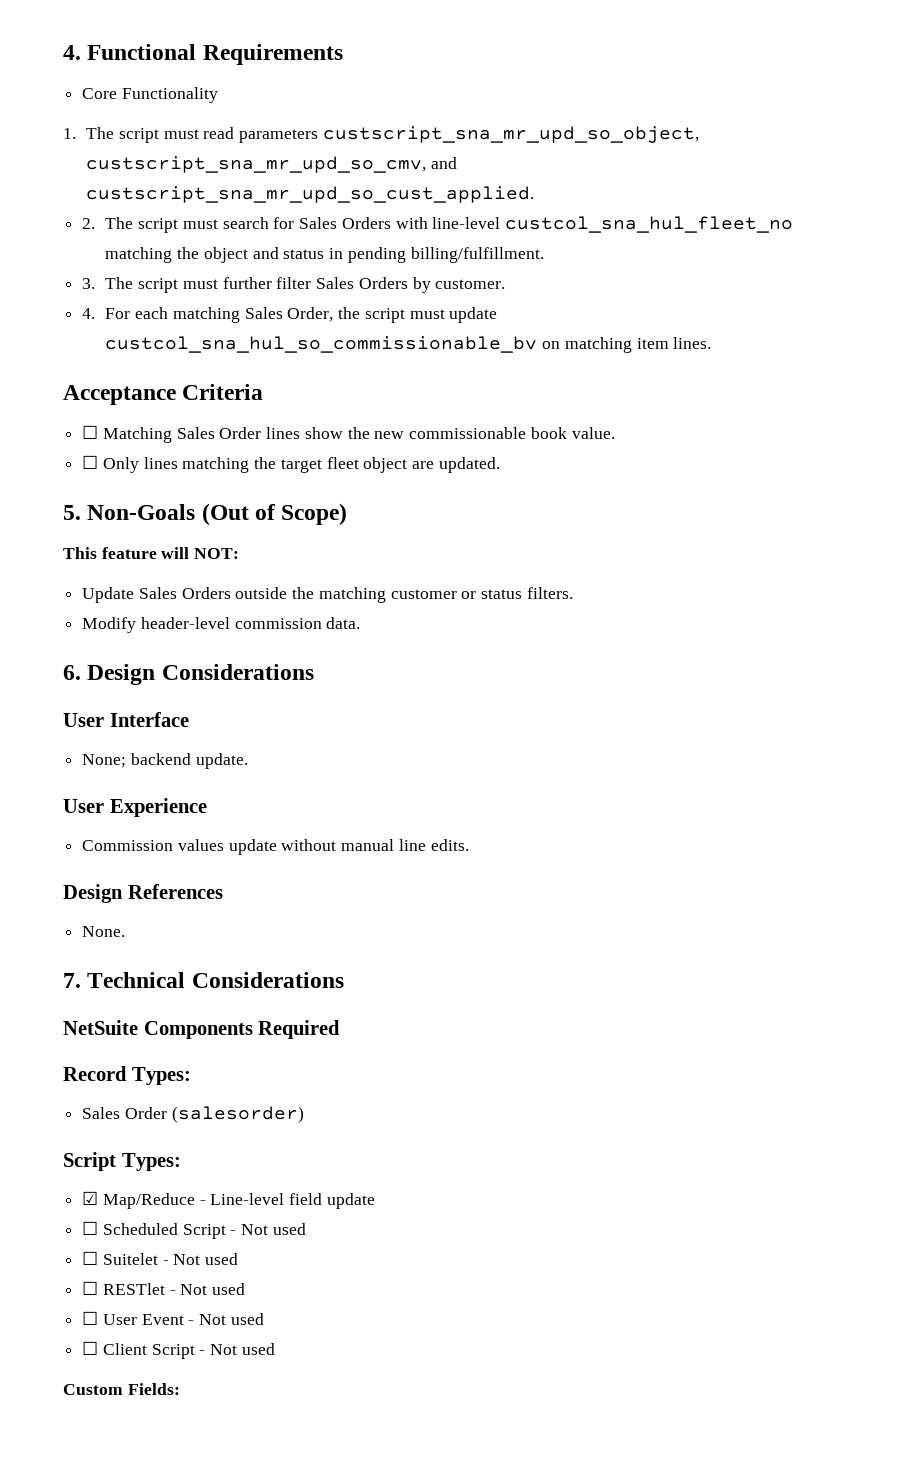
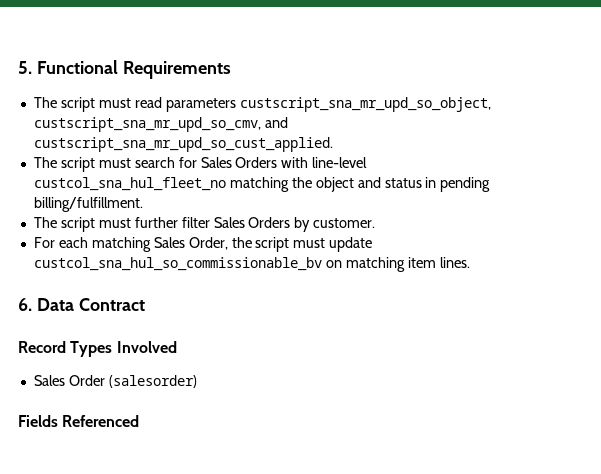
- 4. Functional Requirements
+ 5. Functional Requirements
- Core Functionality
- 1. The script must read parameters custscript_sna_mr_upd_so_object, custscript_sna_mr_upd_so_cmv, and custscript_sna_mr_upd_so_cust_applied.
+ The script must read parameters custscript_sna_mr_upd_so_object, custscript_sna_mr_upd_so_cmv, and custscript_sna_mr_upd_so_cust_applied.
- 2. The script must search for Sales Orders with line-level custcol_sna_hul_fleet_no matching the object and status in pending billing/fulfillment.
+ The script must search for Sales Orders with line-level custcol_sna_hul_fleet_no matching the object and status in pending billing/fulfillment.
- 3. The script must further filter Sales Orders by customer.
+ The script must further filter Sales Orders by customer.
- 4. For each matching Sales Order, the script must update custcol_sna_hul_so_commissionable_bv on matching item lines.
+ For each matching Sales Order, the script must update custcol_sna_hul_so_commissionable_bv on matching item lines.
- Acceptance Criteria
- ☐ Matching Sales Order lines show the new commissionable book value.
- ☐ Only lines matching the target fleet object are updated.
- 5. Non-Goals (Out of Scope)
- This feature will NOT:
- Update Sales Orders outside the matching customer or status filters.
- Modify header-level commission data.
- 6. Design Considerations
- User Interface
- None; backend update.
- User Experience
- Commission values update without manual line edits.
- Design References
- None.
- 7. Technical Considerations
- NetSuite Components Required
+ 6. Data Contract
- Record Types:
+ Record Types Involved
- Script Types:
- ☑ Map/Reduce - Line-level field update
- ☐ Scheduled Script - Not used
- ☐ Suitelet - Not used
- ☐ RESTlet - Not used
- ☐ User Event - Not used
- ☐ Client Script - Not used
- Custom Fields:
+ Fields Referenced

